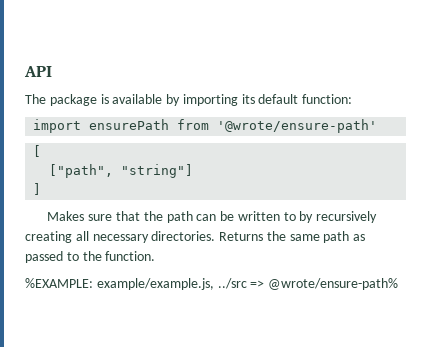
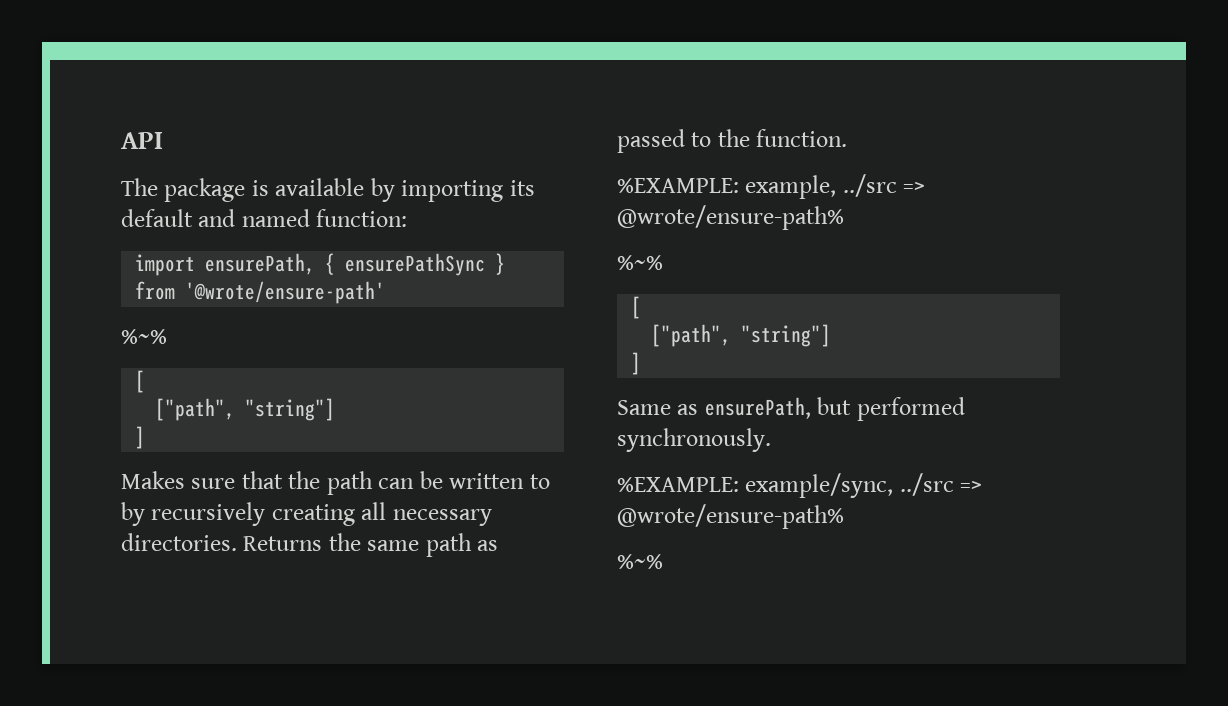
- The package is available by importing its default function:
+ The package is available by importing its default and named function:
- import ensurePath from '@wrote/ensure-path'
+ import ensurePath, { ensurePathSync } from '@wrote/ensure-path'
+ %~%
- %EXAMPLE: example/example.js, ../src => @wrote/ensure-path%
+ %EXAMPLE: example, ../src => @wrote/ensure-path%
+ %~%
+ [
+ ["path", "string"]
+ ]
+ Same as ensurePath, but performed synchronously.
+ %EXAMPLE: example/sync, ../src => @wrote/ensure-path%
+ %~%

